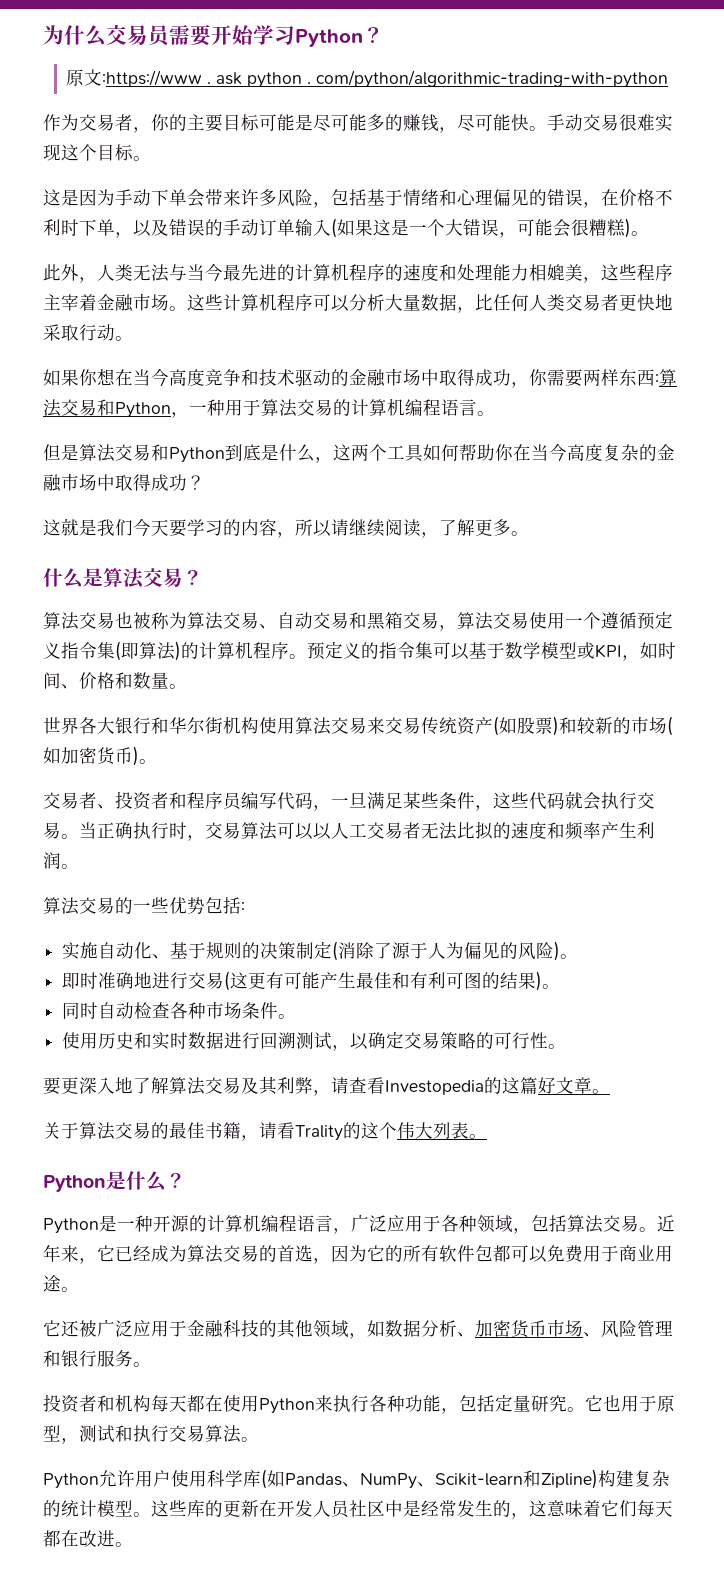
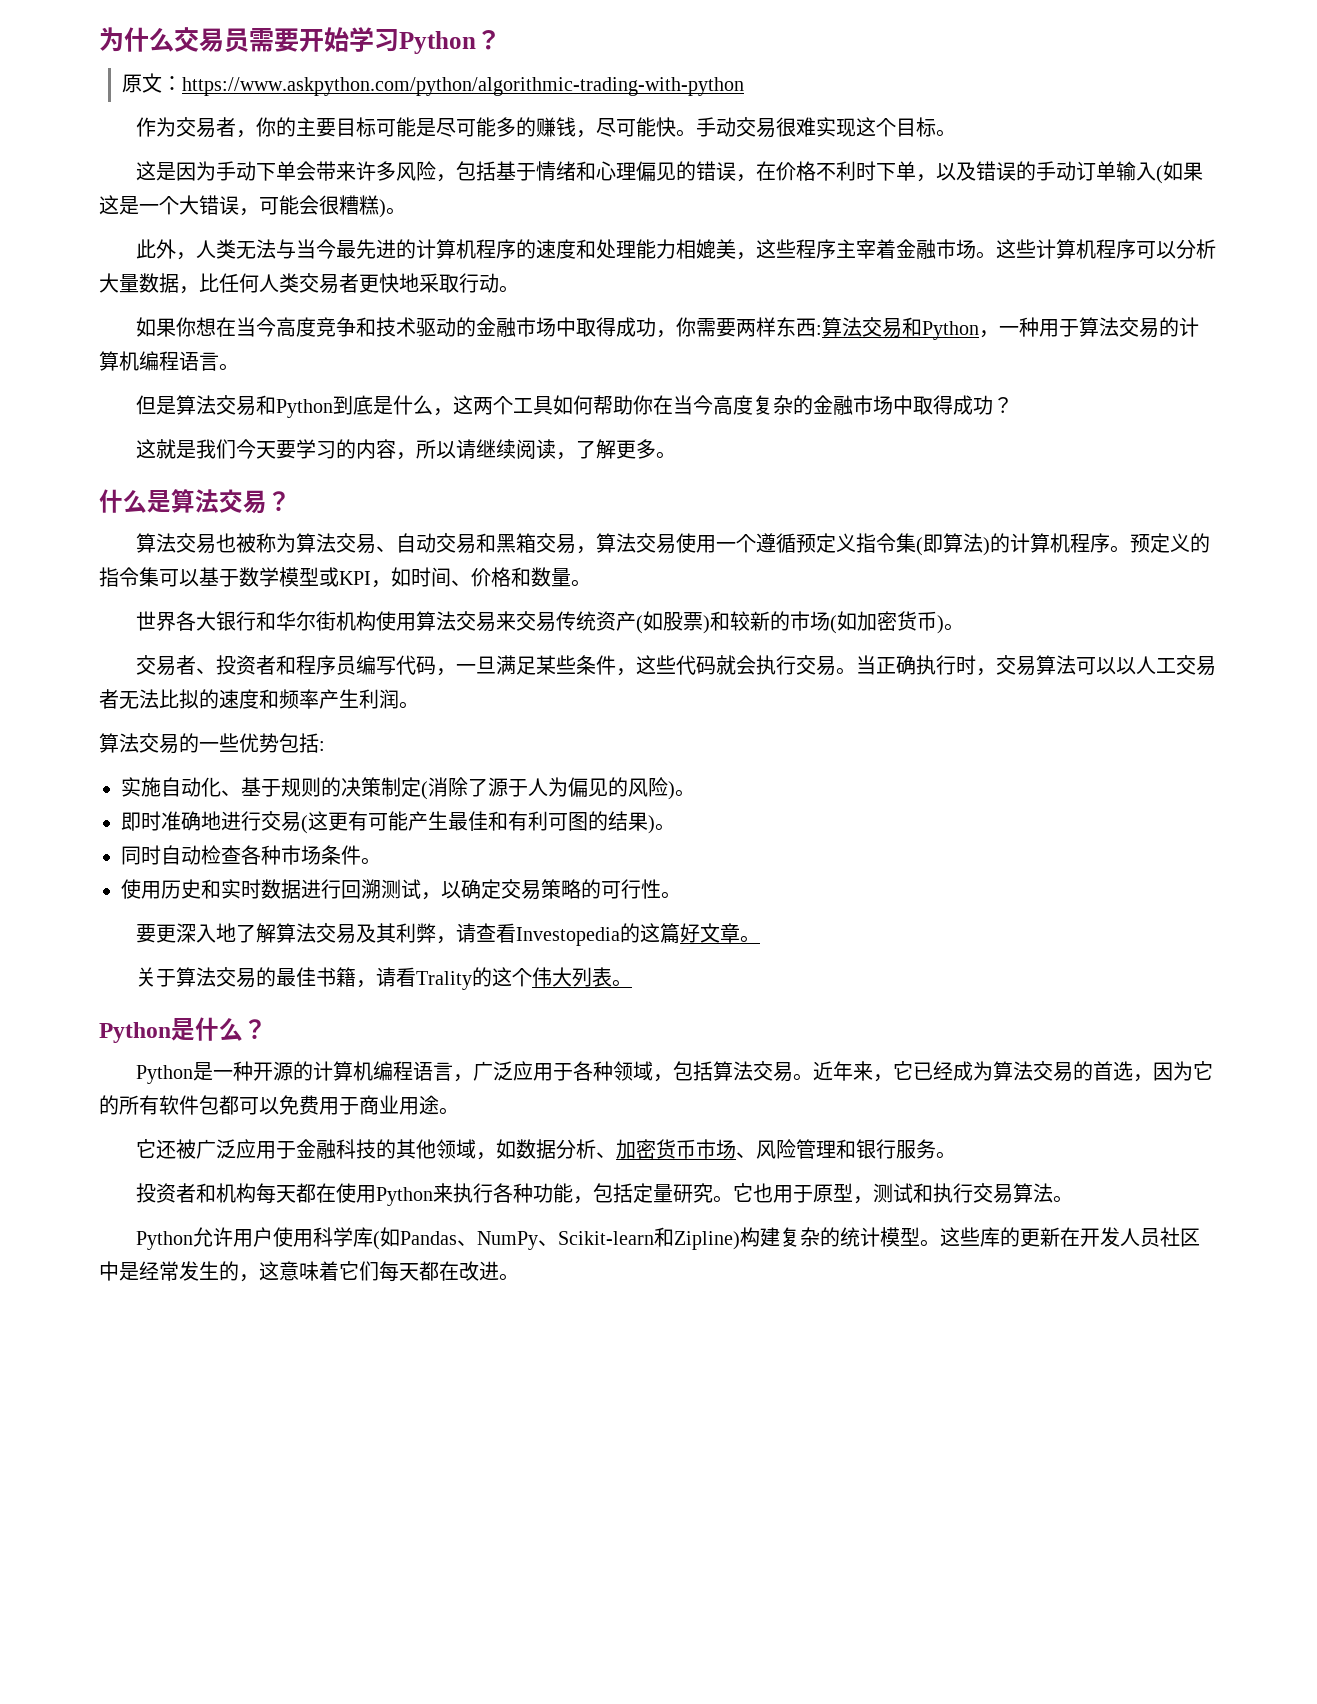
- 原文:https://www . ask python . com/python/algorithmic-trading-with-python
+ 原文：https://www.askpython.com/python/algorithmic-trading-with-python

